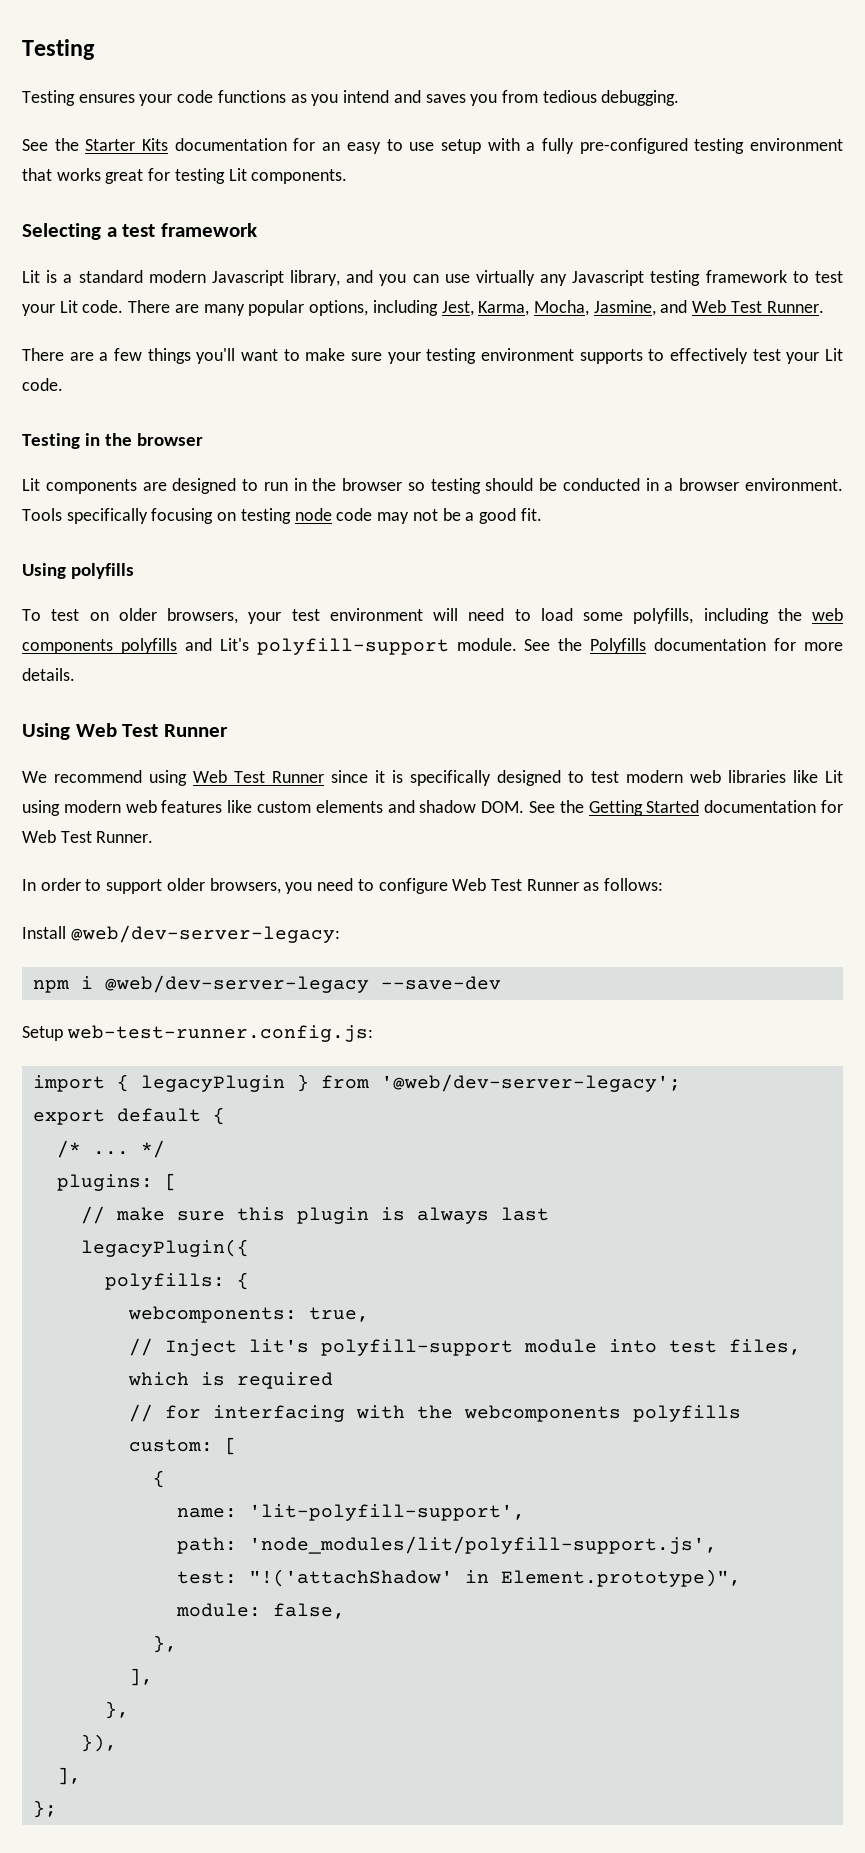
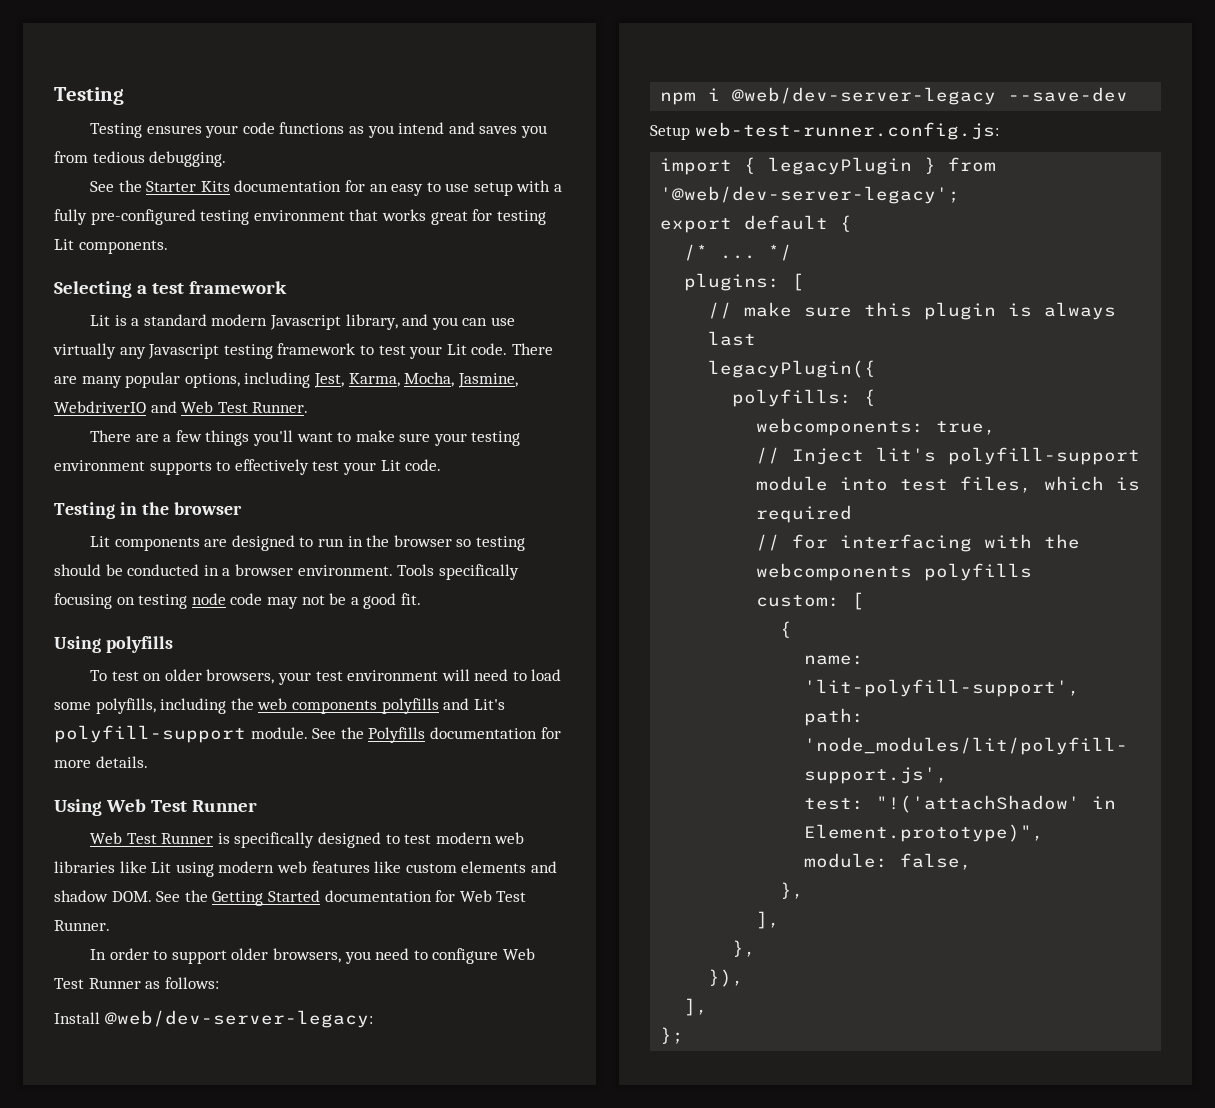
- There are many popular options, including Jest, Karma, Mocha, Jasmine, and Web Test Runner.
+ There are many popular options, including Jest, Karma, Mocha, Jasmine, WebdriverIO and Web Test Runner.
- We recommend using Web Test Runner since it is specifically designed to test modern web libraries like Lit using modern web features like custom elements and shadow DOM. See the Getting Started documentation for Web Test Runner.
+ Web Test Runner is specifically designed to test modern web libraries like Lit using modern web features like custom elements and shadow DOM. See the Getting Started documentation for Web Test Runner.

